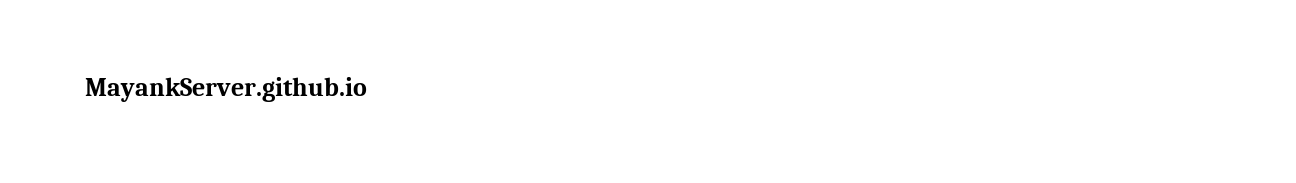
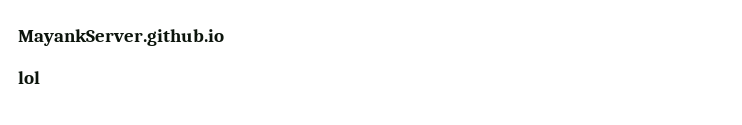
+ lol

